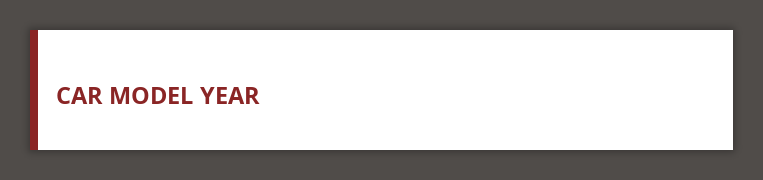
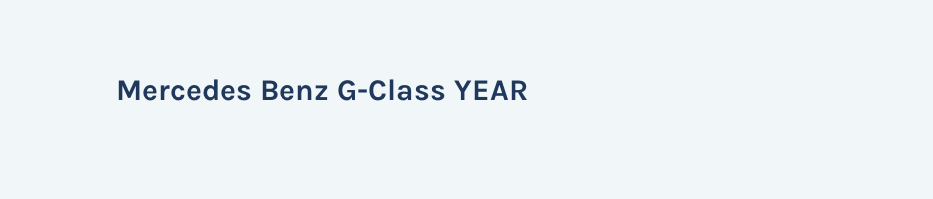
- CAR MODEL YEAR
+ Mercedes Benz G-Class YEAR

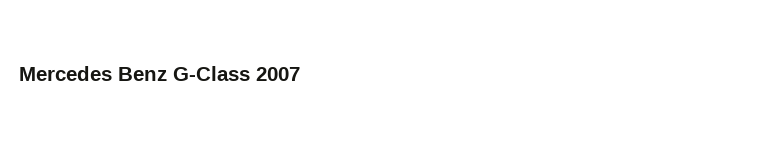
- Mercedes Benz G-Class YEAR
+ Mercedes Benz G-Class 2007

